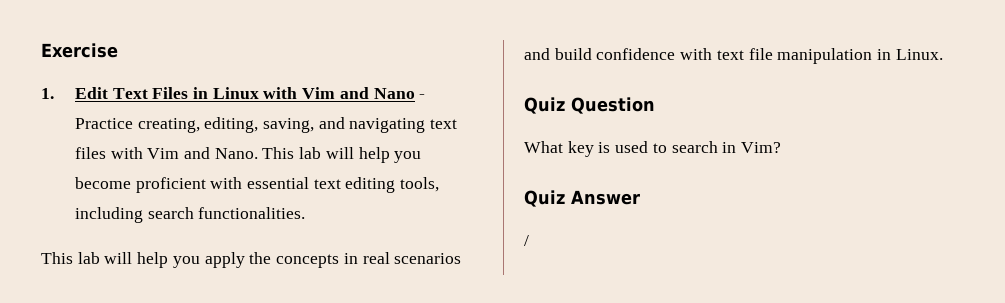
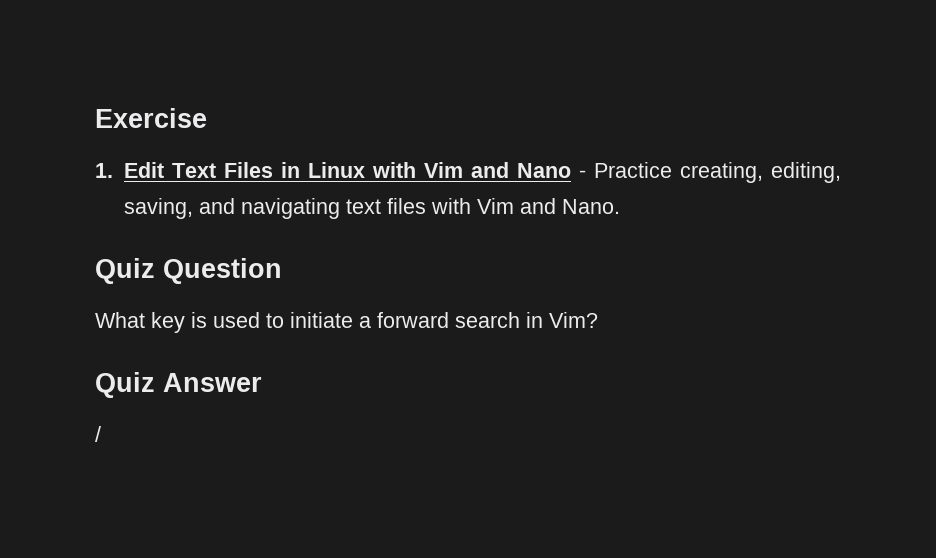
- This lab will help you become proficient with essential text editing tools, including search functionalities.
- This lab will help you apply the concepts in real scenarios and build confidence with text file manipulation in Linux.
- What key is used to search in Vim?
+ What key is used to initiate a forward search in Vim?

